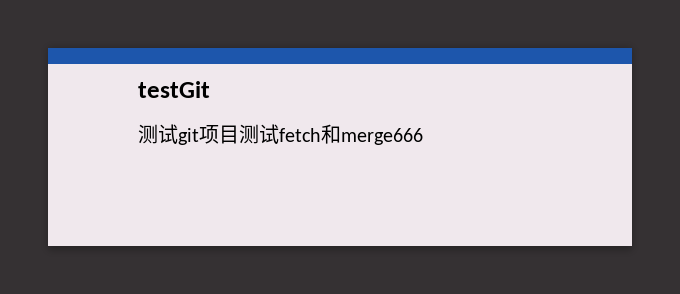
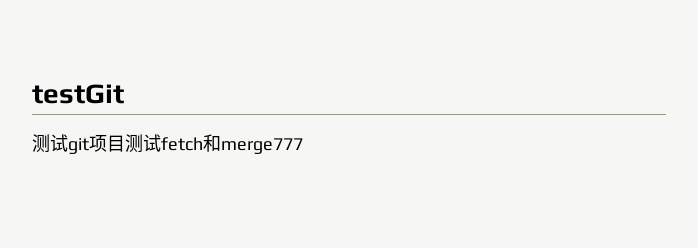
- 测试git项目测试fetch和merge666
+ 测试git项目测试fetch和merge777

